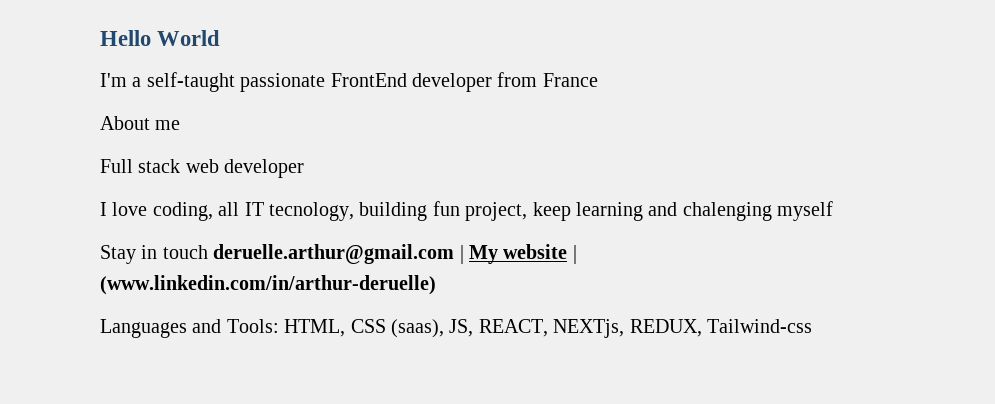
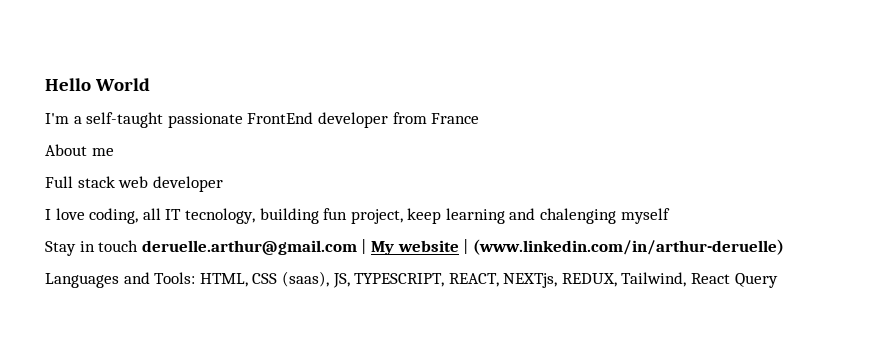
- Languages and Tools: HTML, CSS (saas), JS, REACT, NEXTjs, REDUX, Tailwind-css
+ Languages and Tools: HTML, CSS (saas), JS, TYPESCRIPT, REACT, NEXTjs, REDUX, Tailwind, React Query

